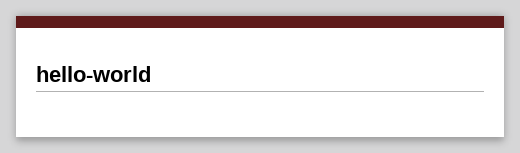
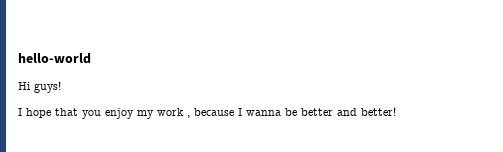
+ Hi guys!
+ I hope that you enjoy my work , because I wanna be better and better!

